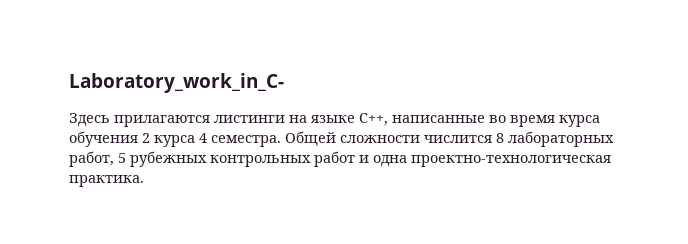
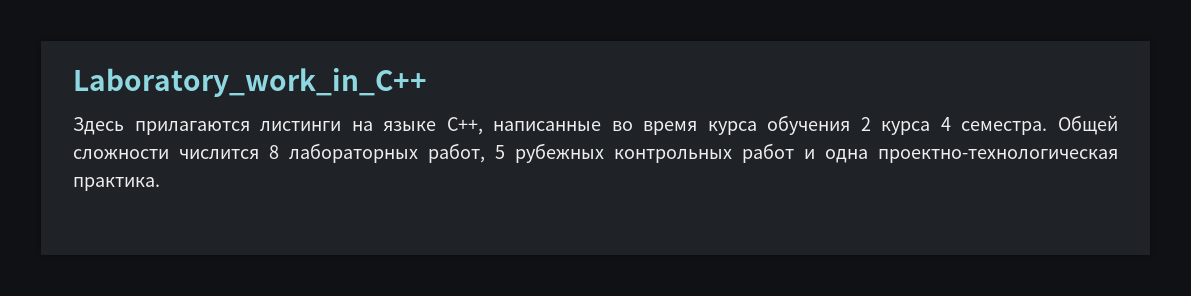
- Laboratory_work_in_C-
+ Laboratory_work_in_C++

